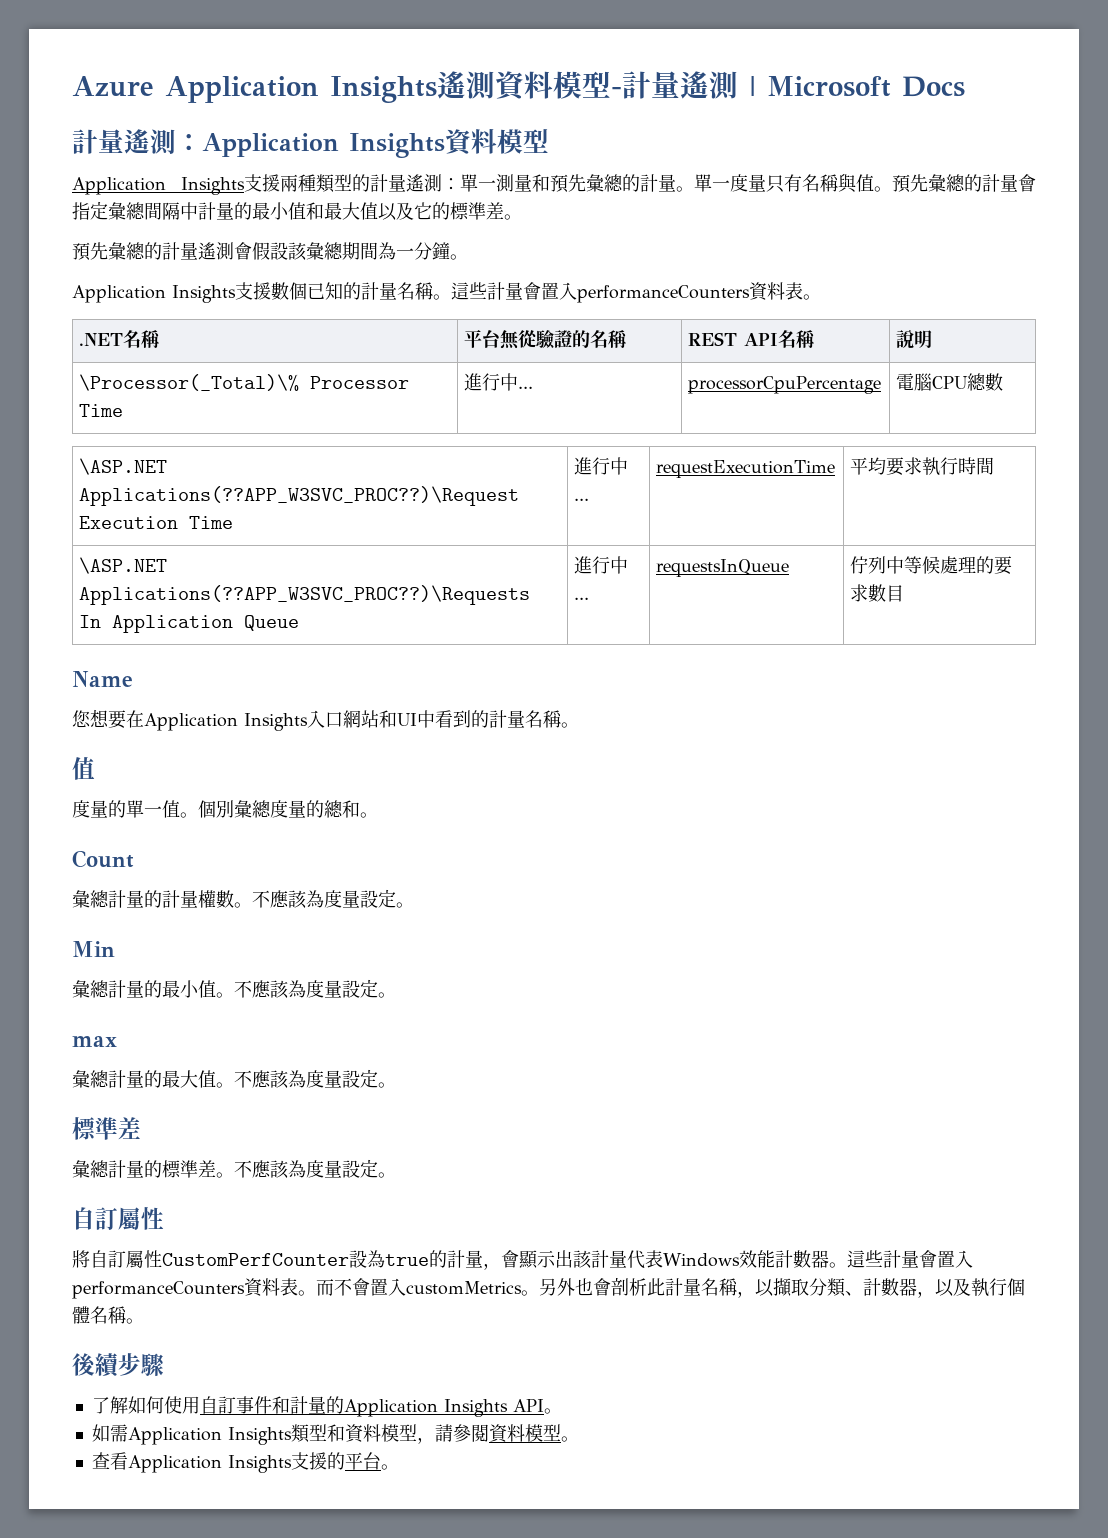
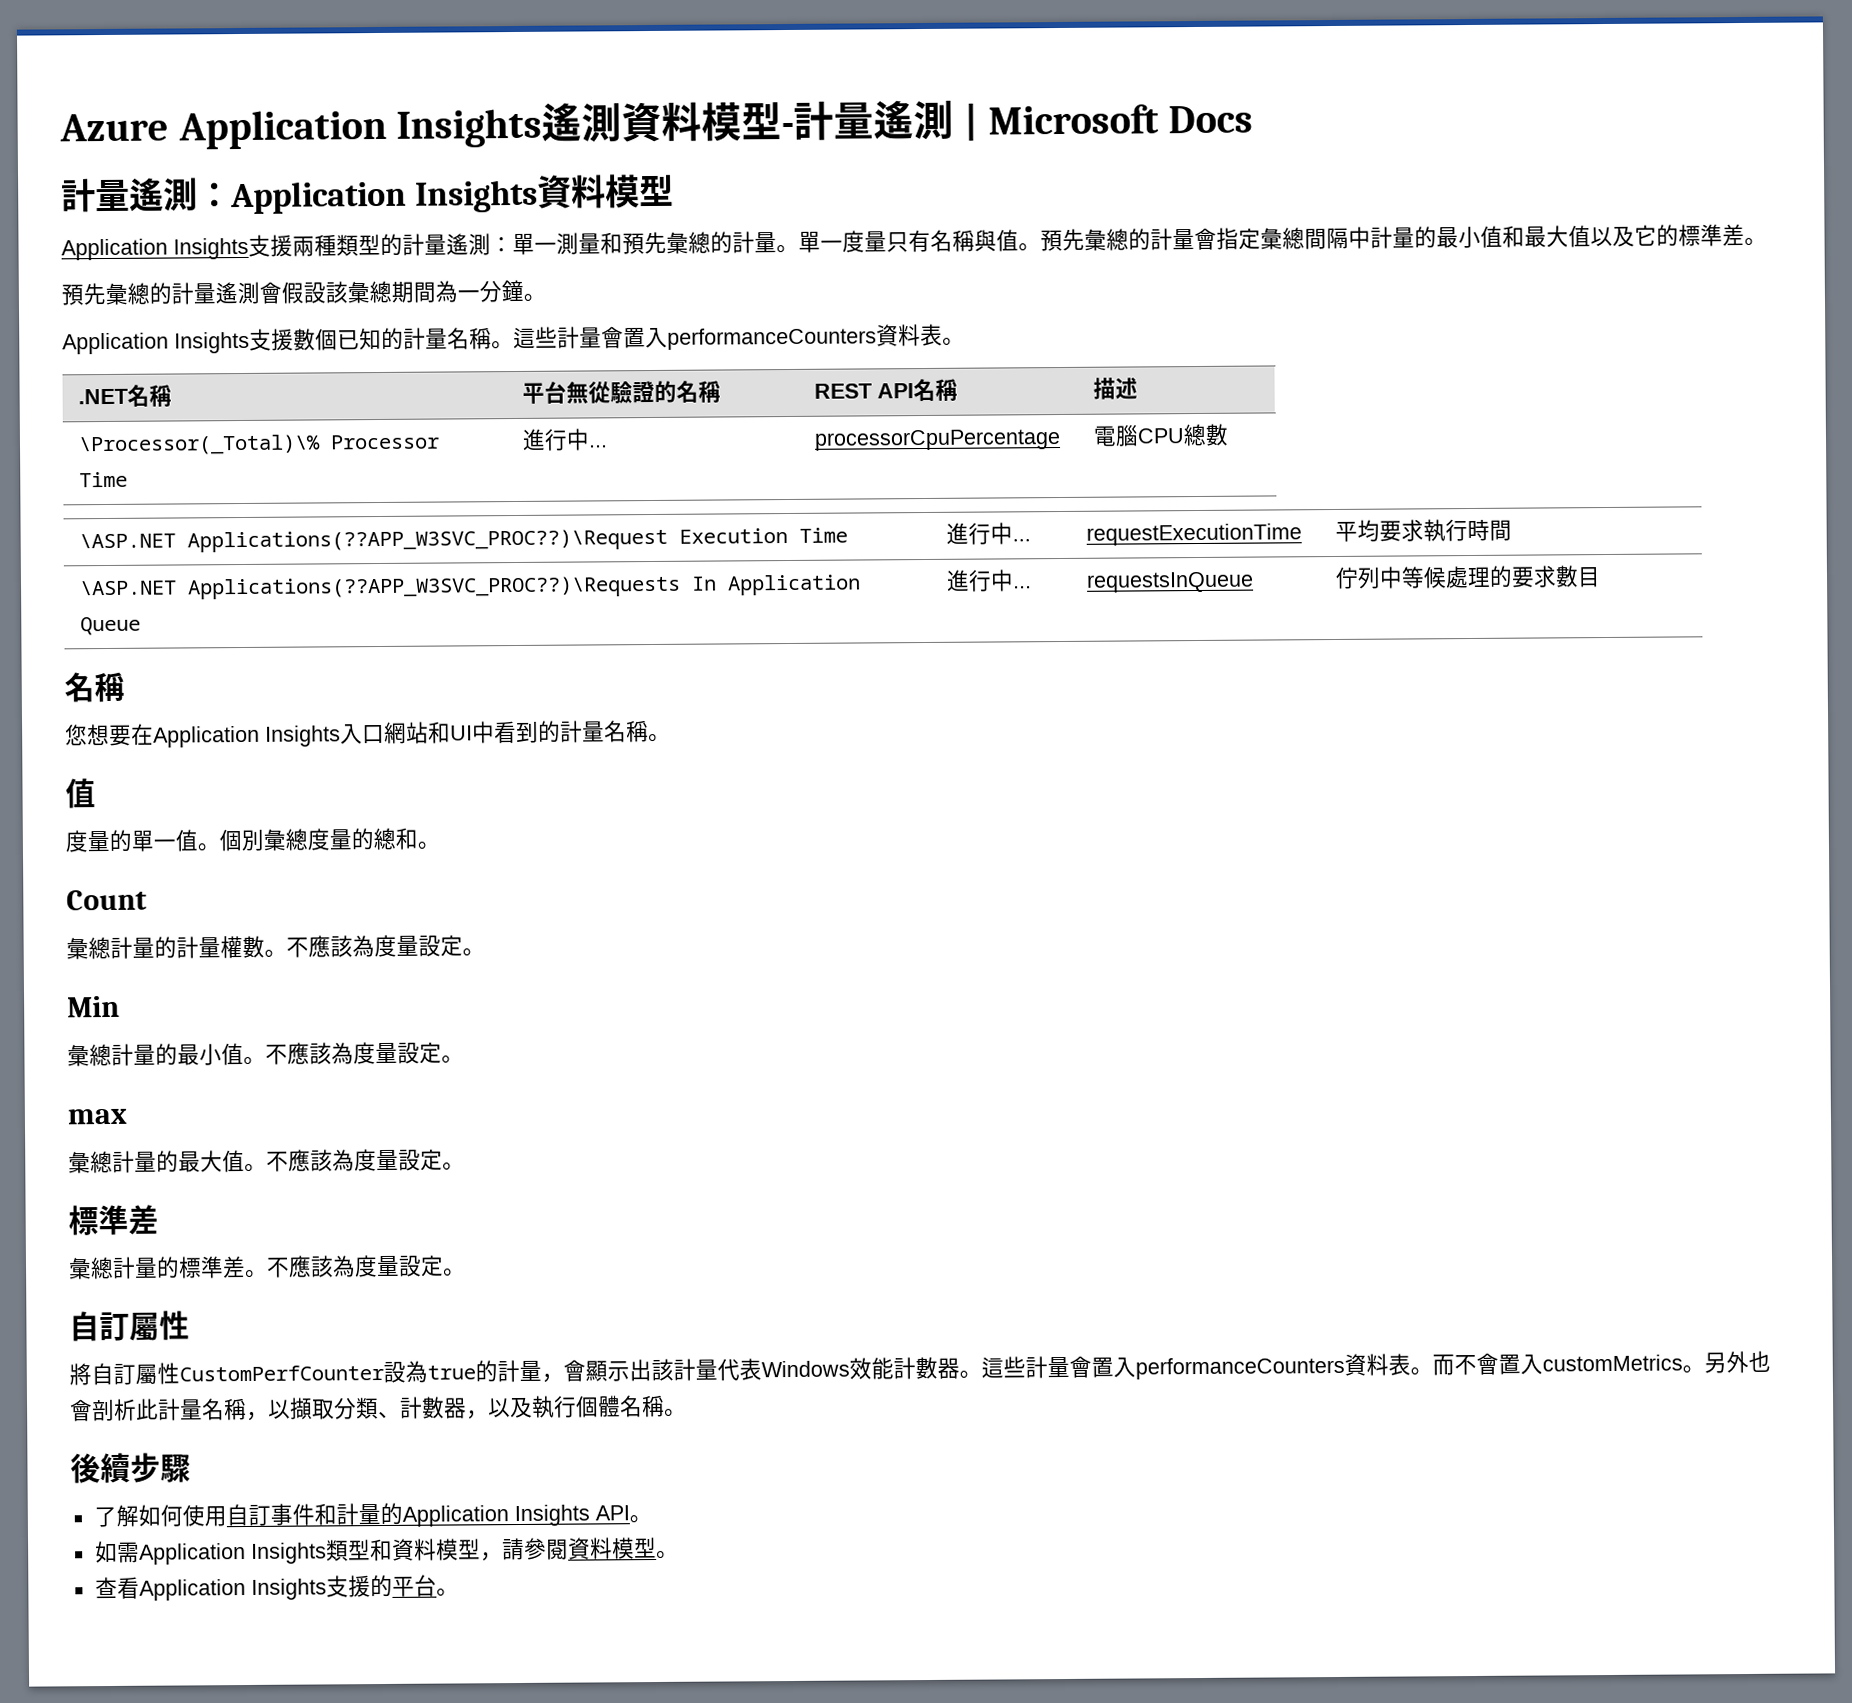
- .NET名稱 | 平台無從驗證的名稱 | REST API名稱 | 說明
+ .NET名稱 | 平台無從驗證的名稱 | REST API名稱 | 描述
  \ASP.NET Applications(??APP_W3SVC_PROC??)\Requests In Application Queue | 進行中... | requestsInQueue | 佇列中等候處理的要求數目
- Name
+ 名稱

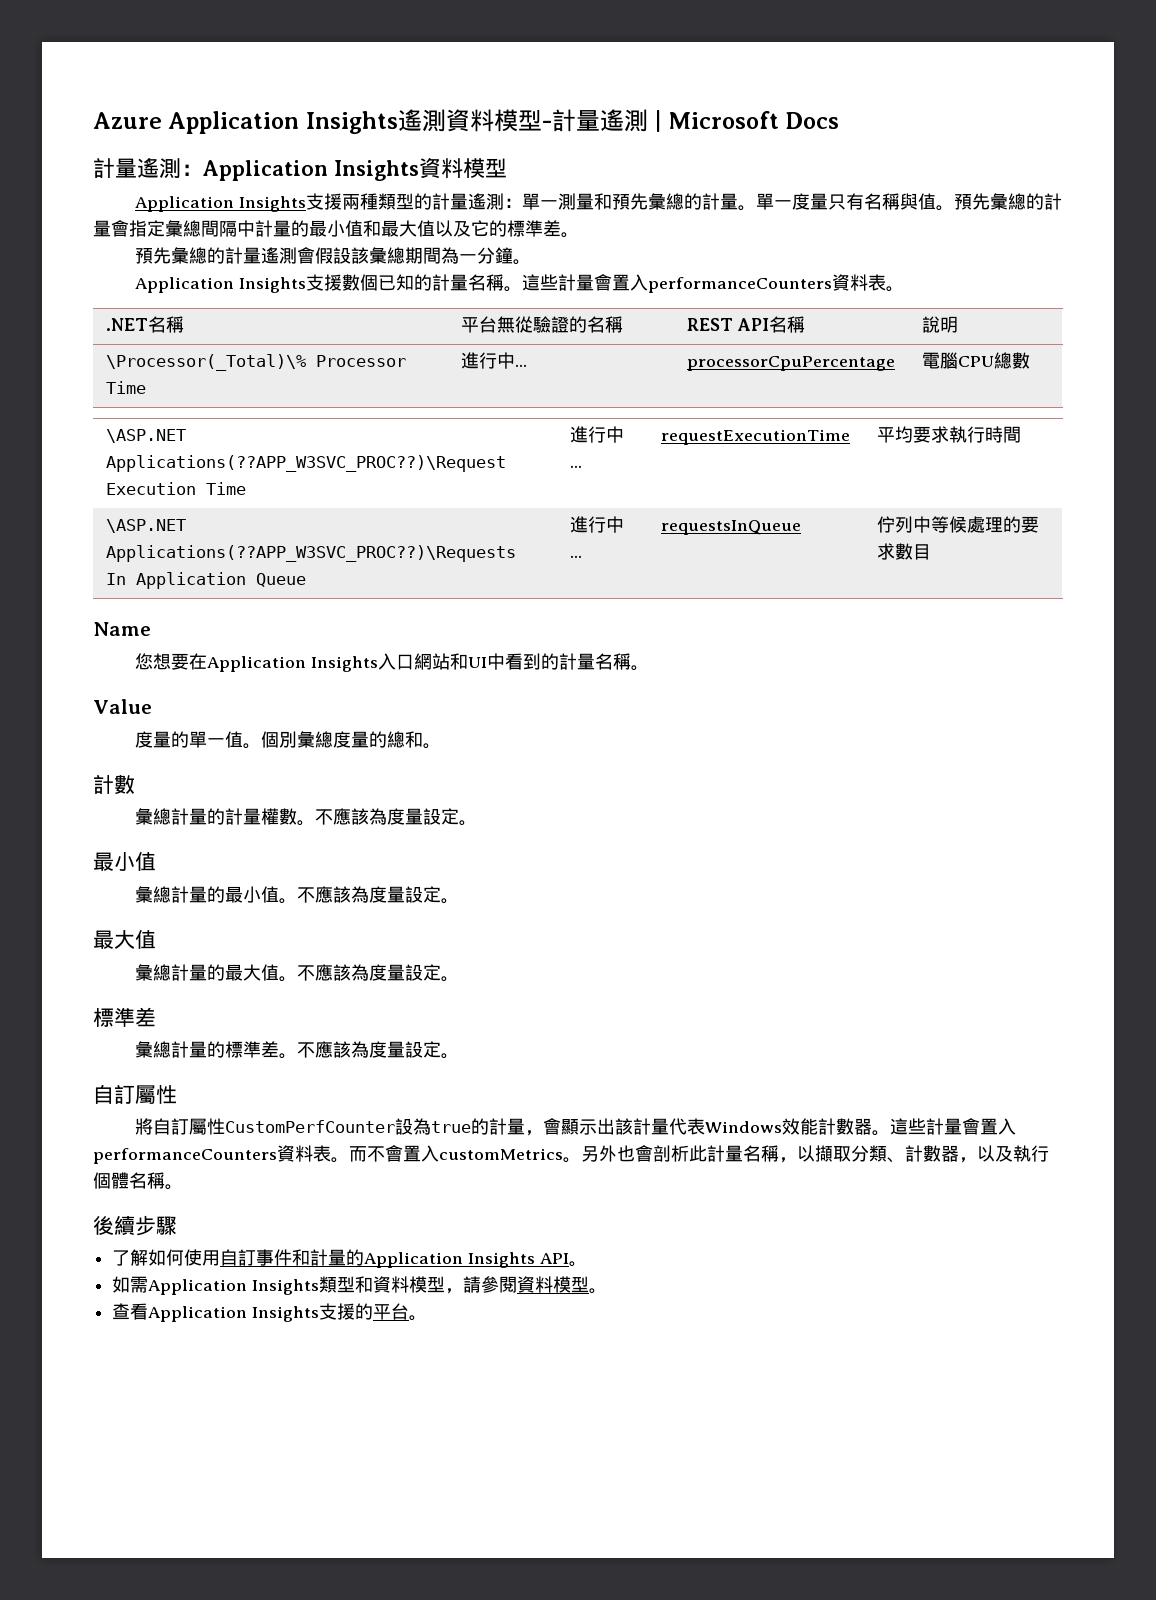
- .NET名稱 | 平台無從驗證的名稱 | REST API名稱 | 描述
+ .NET名稱 | 平台無從驗證的名稱 | REST API名稱 | 說明
  \ASP.NET Applications(??APP_W3SVC_PROC??)\Requests In Application Queue | 進行中... | requestsInQueue | 佇列中等候處理的要求數目
- 名稱
+ Name
  您想要在Application Insights入口網站和UI中看到的計量名稱。
- 值
+ Value
  個別彙總度量的總和。
- Count
+ 計數
  彙總計量的計量權數。不應該為度量設定。
- Min
+ 最小值
  彙總計量的最小值。不應該為度量設定。
- max
+ 最大值

